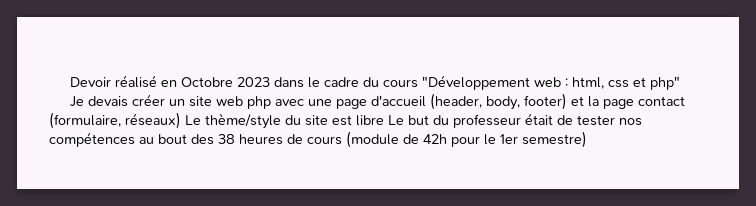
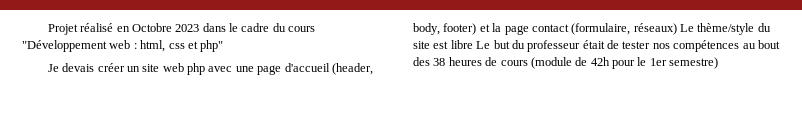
- Devoir réalisé en Octobre 2023 dans le cadre du cours "Développement web : html, css et php"
+ Projet réalisé en Octobre 2023 dans le cadre du cours "Développement web : html, css et php"

